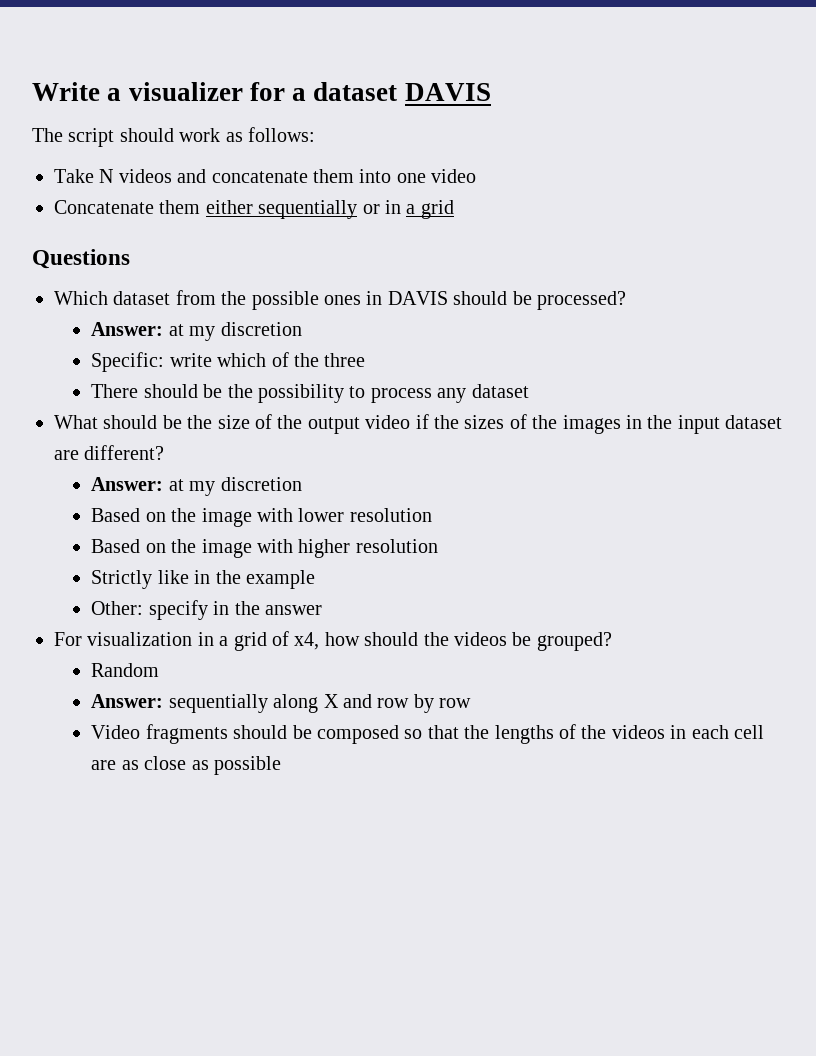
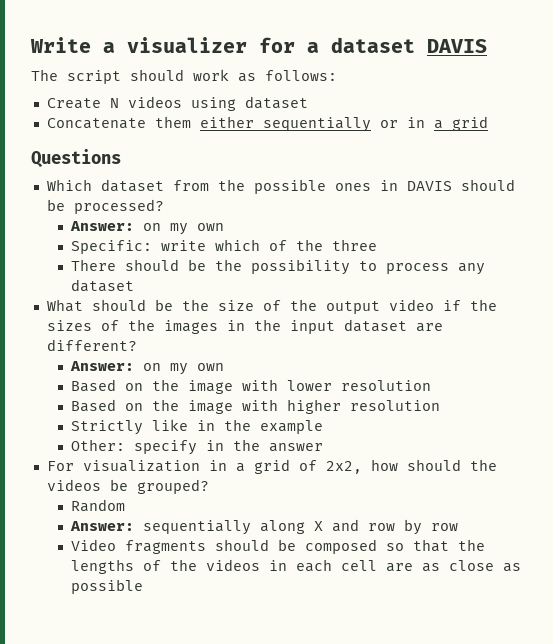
- Take N videos and concatenate them into one video
+ Create N videos using dataset
  Which dataset from the possible ones in DAVIS should be processed?
- Answer: at my discretion
+ Answer: on my own
  What should be the size of the output video if the sizes of the images in the input dataset are different?
- Answer: at my discretion
+ Answer: on my own
- For visualization in a grid of x4, how should the videos be grouped?
+ For visualization in a grid of 2x2, how should the videos be grouped?

